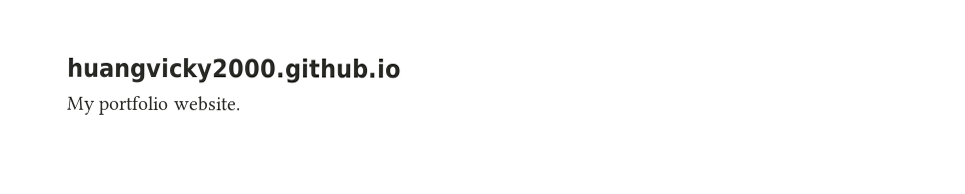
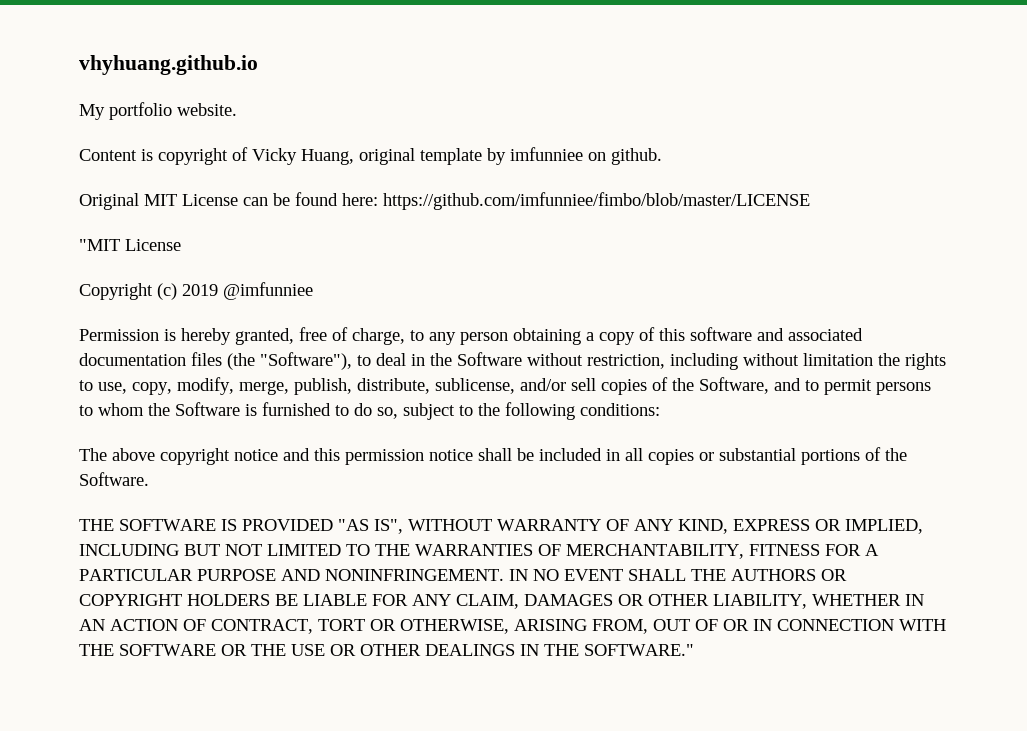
- huangvicky2000.github.io
+ vhyhuang.github.io
+ Content is copyright of Vicky Huang, original template by imfunniee on github.
+ Original MIT License can be found here: https://github.com/imfunniee/fimbo/blob/master/LICENSE
+ "MIT License
+ Copyright (c) 2019 @imfunniee
+ Permission is hereby granted, free of charge, to any person obtaining a copy of this software and associated documentation files (the "Software"), to deal in the Software without restriction, including without limitation the rights to use, copy, modify, merge, publish, distribute, sublicense, and/or sell copies of the Software, and to permit persons to whom the Software is furnished to do so, subject to the following conditions:
+ The above copyright notice and this permission notice shall be included in all copies or substantial portions of the Software.
+ THE SOFTWARE IS PROVIDED "AS IS", WITHOUT WARRANTY OF ANY KIND, EXPRESS OR IMPLIED, INCLUDING BUT NOT LIMITED TO THE WARRANTIES OF MERCHANTABILITY, FITNESS FOR A PARTICULAR PURPOSE AND NONINFRINGEMENT. IN NO EVENT SHALL THE AUTHORS OR COPYRIGHT HOLDERS BE LIABLE FOR ANY CLAIM, DAMAGES OR OTHER LIABILITY, WHETHER IN AN ACTION OF CONTRACT, TORT OR OTHERWISE, ARISING FROM, OUT OF OR IN CONNECTION WITH THE SOFTWARE OR THE USE OR OTHER DEALINGS IN THE SOFTWARE."

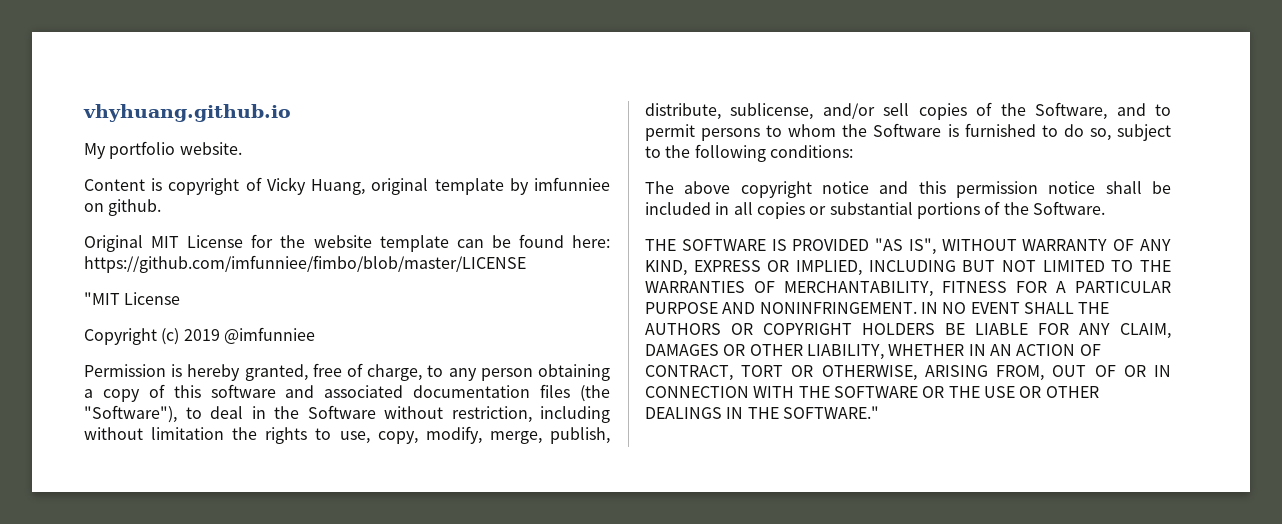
- Original MIT License can be found here: https://github.com/imfunniee/fimbo/blob/master/LICENSE
+ Original MIT License for the website template can be found here: https://github.com/imfunniee/fimbo/blob/master/LICENSE

